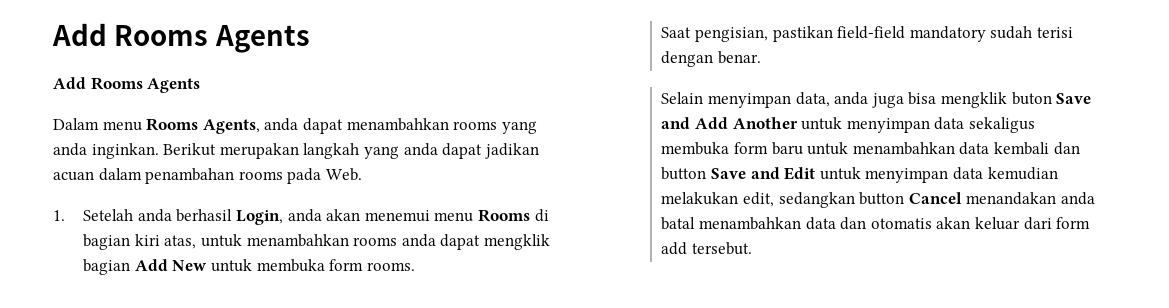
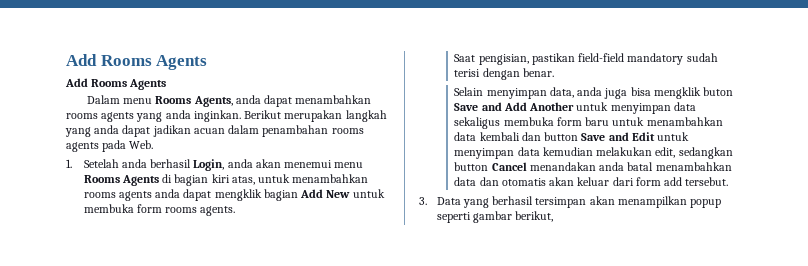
- Dalam menu Rooms Agents, anda dapat menambahkan rooms yang anda inginkan.
+ Dalam menu Rooms Agents, anda dapat menambahkan rooms agents yang anda inginkan.
- Berikut merupakan langkah yang anda dapat jadikan acuan dalam penambahan rooms pada Web.
+ Berikut merupakan langkah yang anda dapat jadikan acuan dalam penambahan rooms agents pada Web.
- 1. Setelah anda berhasil Login, anda akan menemui menu Rooms di bagian kiri atas, untuk menambahkan rooms anda dapat mengklik bagian Add New untuk membuka form rooms.
+ 1. Setelah anda berhasil Login, anda akan menemui menu Rooms Agents di bagian kiri atas, untuk menambahkan rooms agents anda dapat mengklik bagian Add New untuk membuka form rooms agents.
+ 3. Data yang berhasil tersimpan akan menampilkan popup seperti gambar berikut,

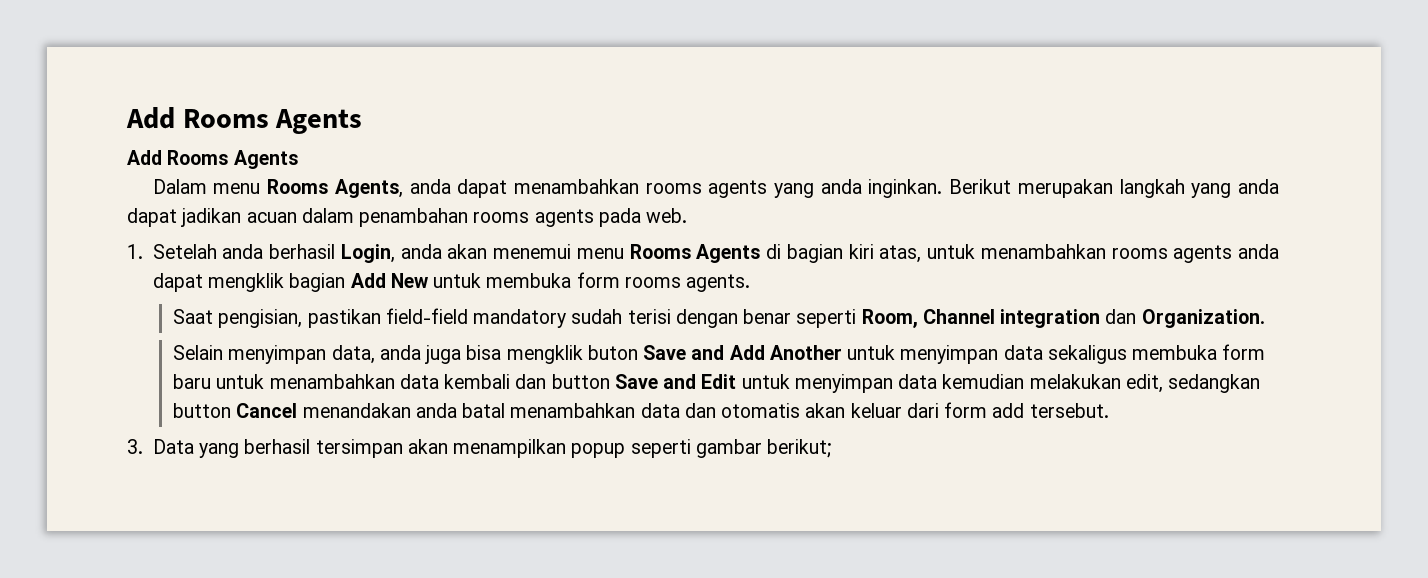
- Berikut merupakan langkah yang anda dapat jadikan acuan dalam penambahan rooms agents pada Web.
+ Berikut merupakan langkah yang anda dapat jadikan acuan dalam penambahan rooms agents pada web.
- Saat pengisian, pastikan field-field mandatory sudah terisi dengan benar.
+ Saat pengisian, pastikan field-field mandatory sudah terisi dengan benar seperti Room, Channel integration dan Organization.
- 3. Data yang berhasil tersimpan akan menampilkan popup seperti gambar berikut,
+ 3. Data yang berhasil tersimpan akan menampilkan popup seperti gambar berikut;

